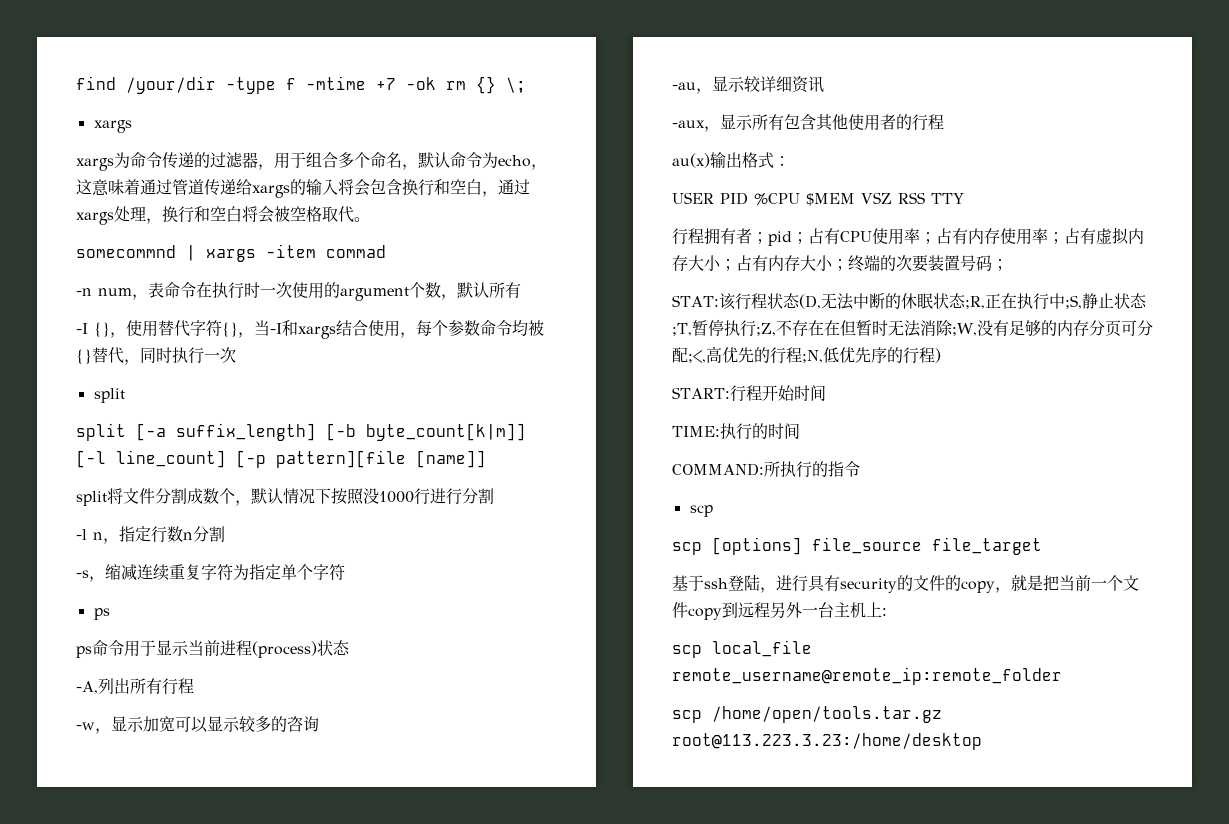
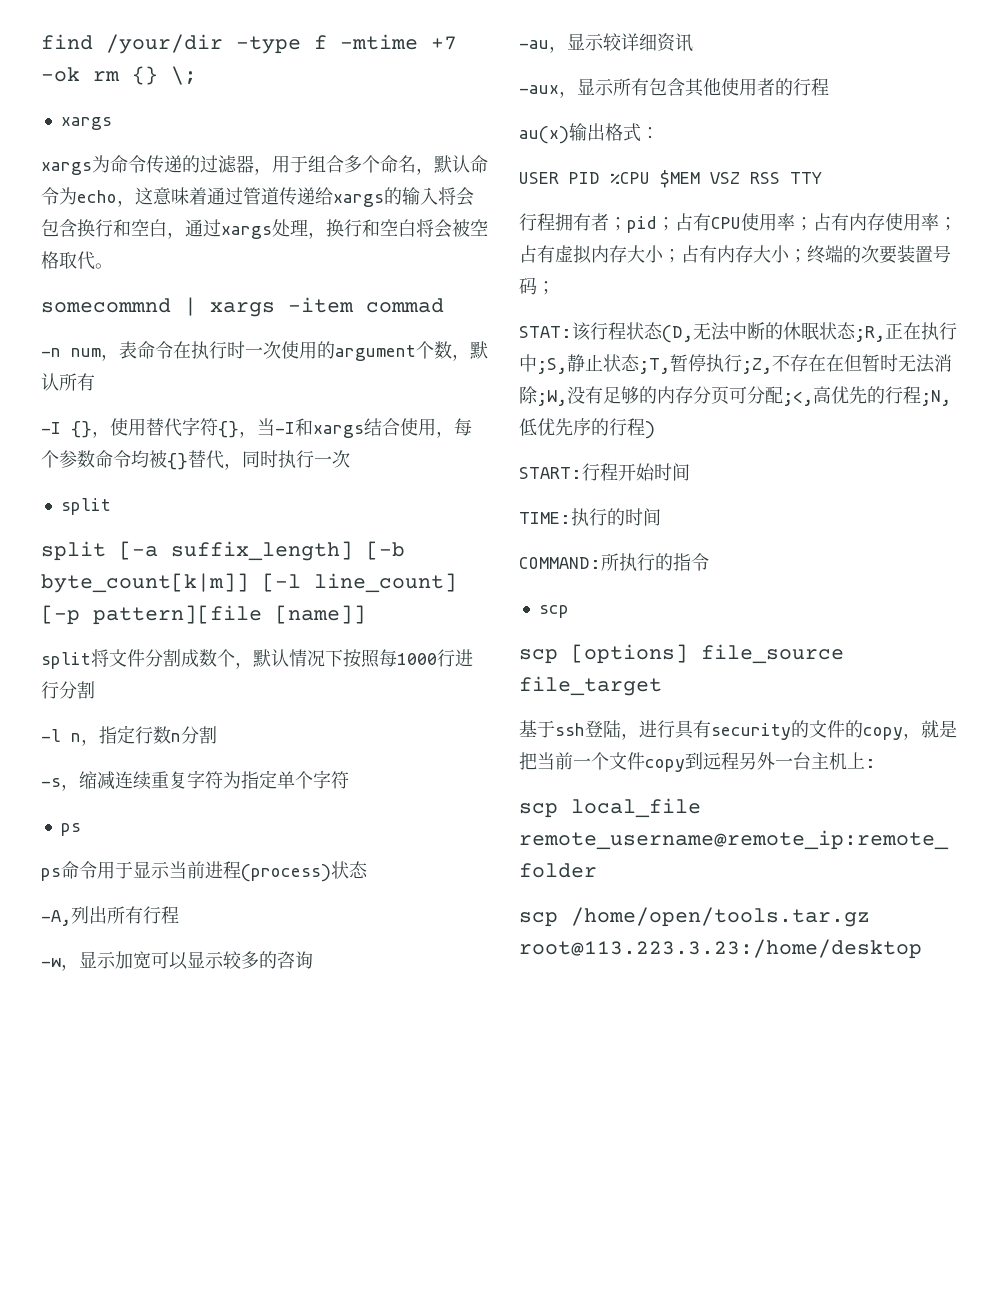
- split将文件分割成数个，默认情况下按照没1000行进行分割
+ split将文件分割成数个，默认情况下按照每1000行进行分割

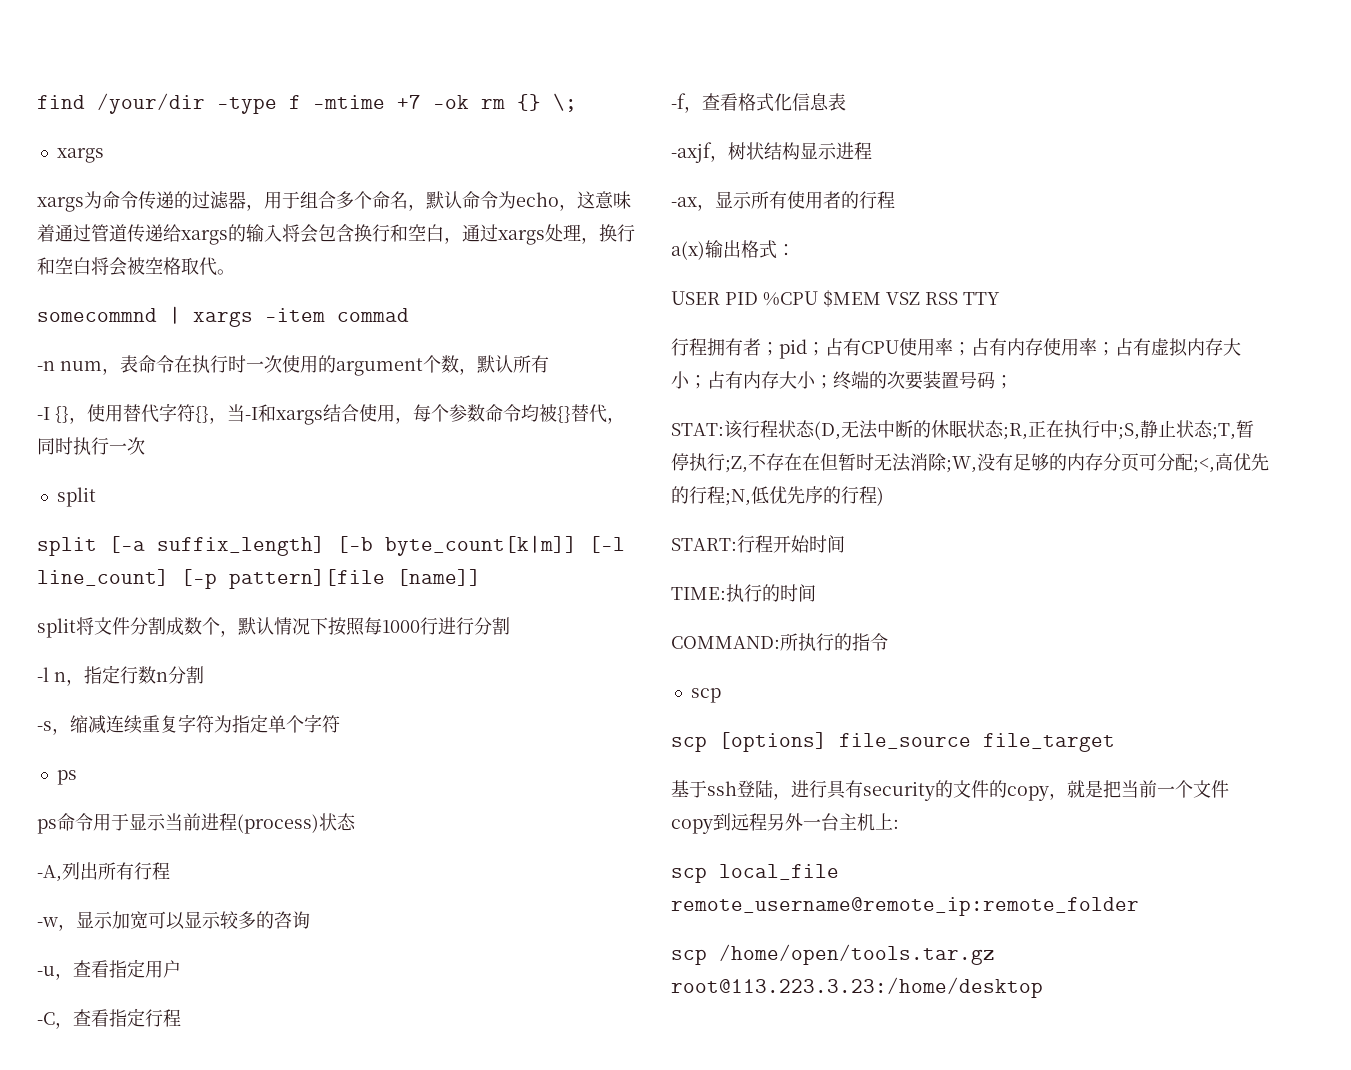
- -au，显示较详细资讯
- -aux，显示所有包含其他使用者的行程
+ -u，查看指定用户
+ -C，查看指定行程
+ -f，查看格式化信息表
+ -axjf，树状结构显示进程
+ -ax，显示所有使用者的行程
- au(x)输出格式：
+ a(x)输出格式：

